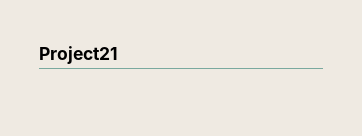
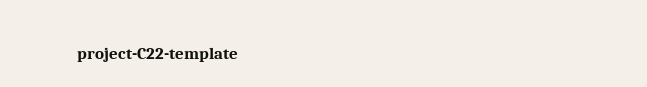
- Project21
+ project-C22-template

